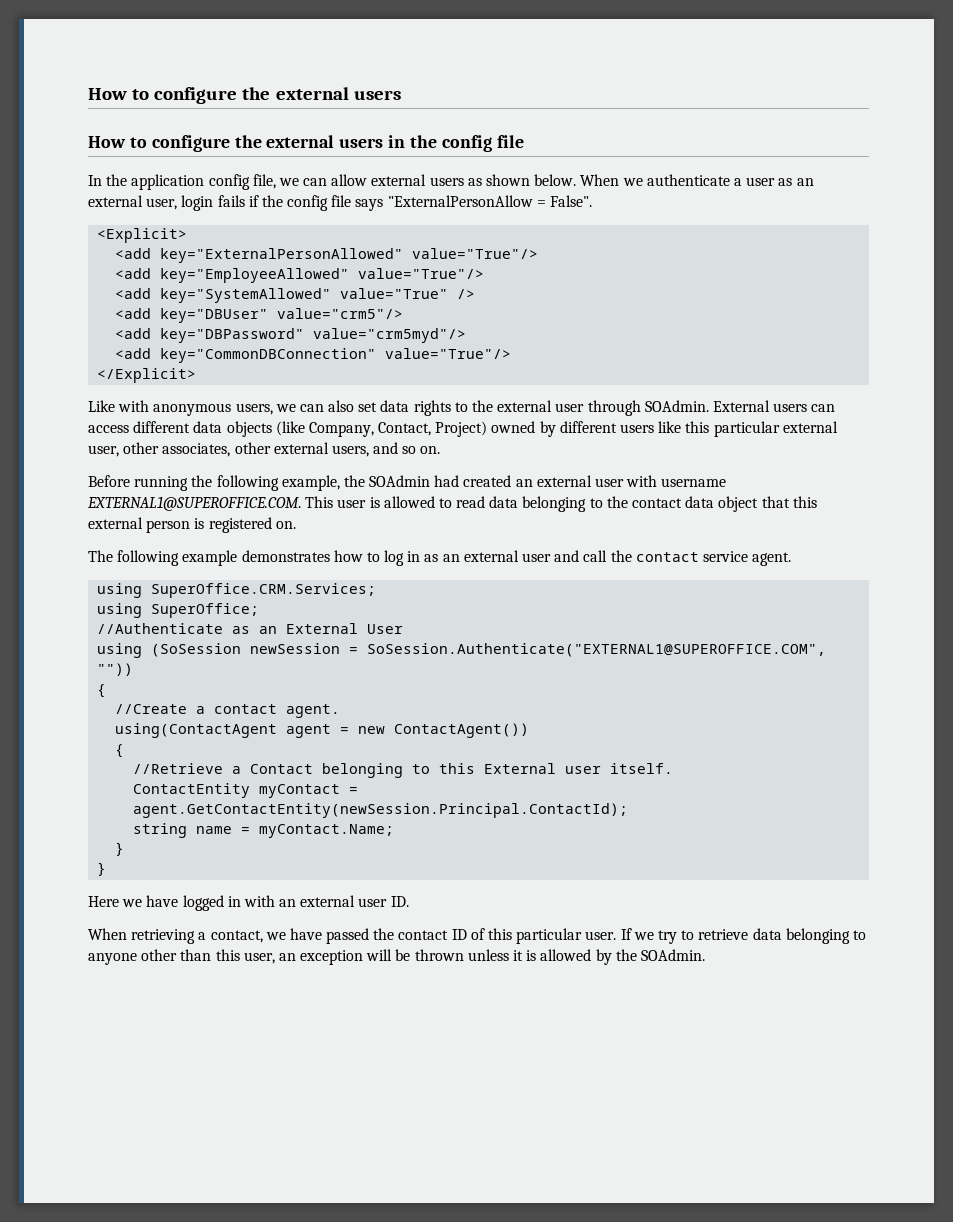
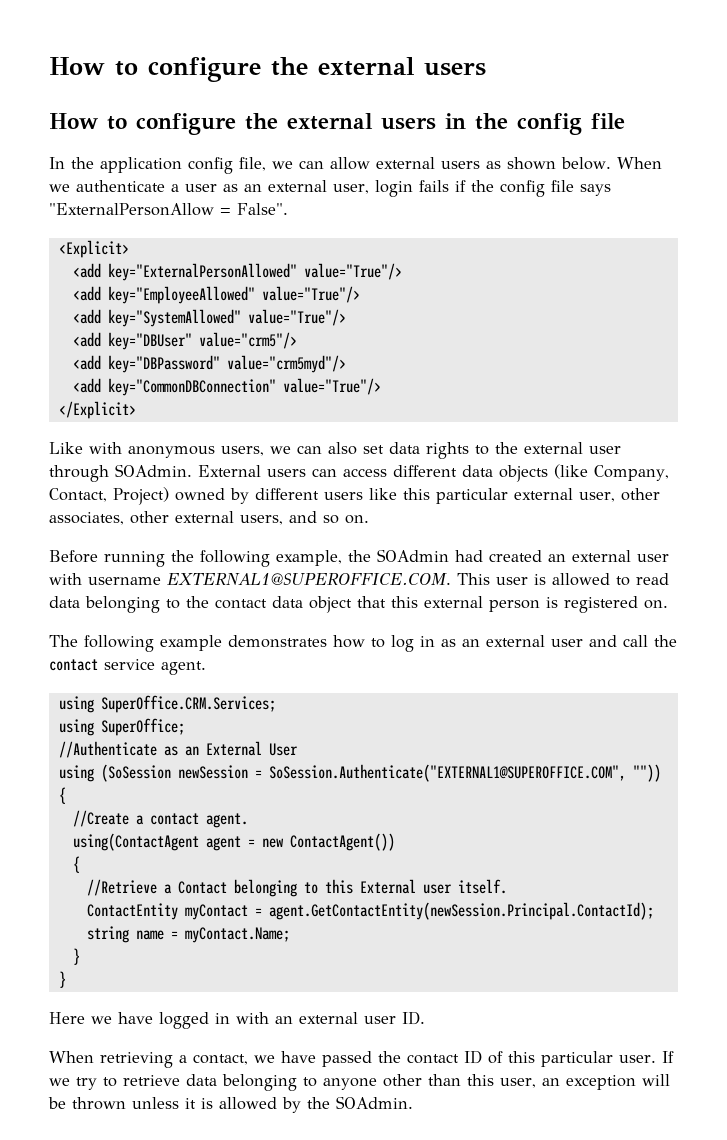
- <add key="SystemAllowed" value="True" />
+ <add key="SystemAllowed" value="True"/>

